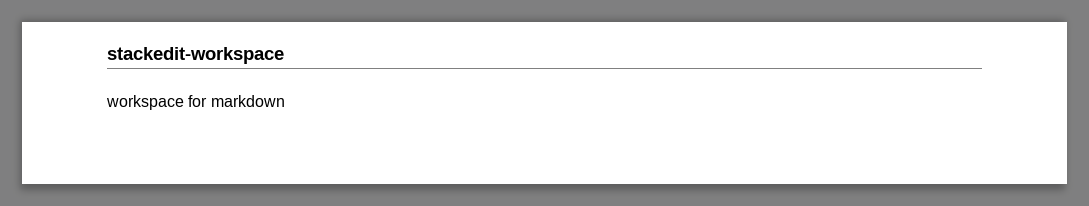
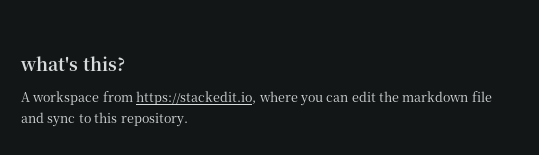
- stackedit-workspace
- workspace for markdown
+ what's this?
+ A workspace from https://stackedit.io, where you can edit the markdown file and sync to this repository.

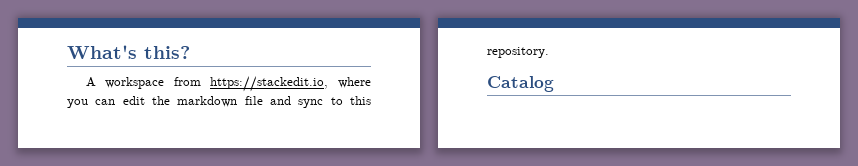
- what's this?
+ What's this?
+ Catalog

